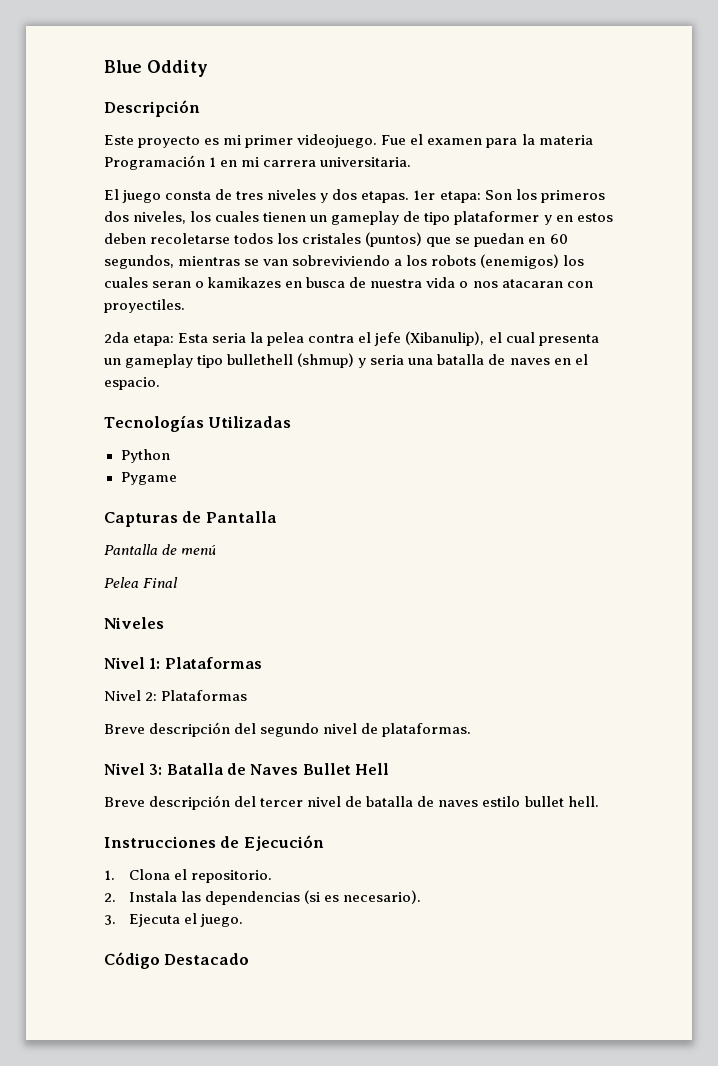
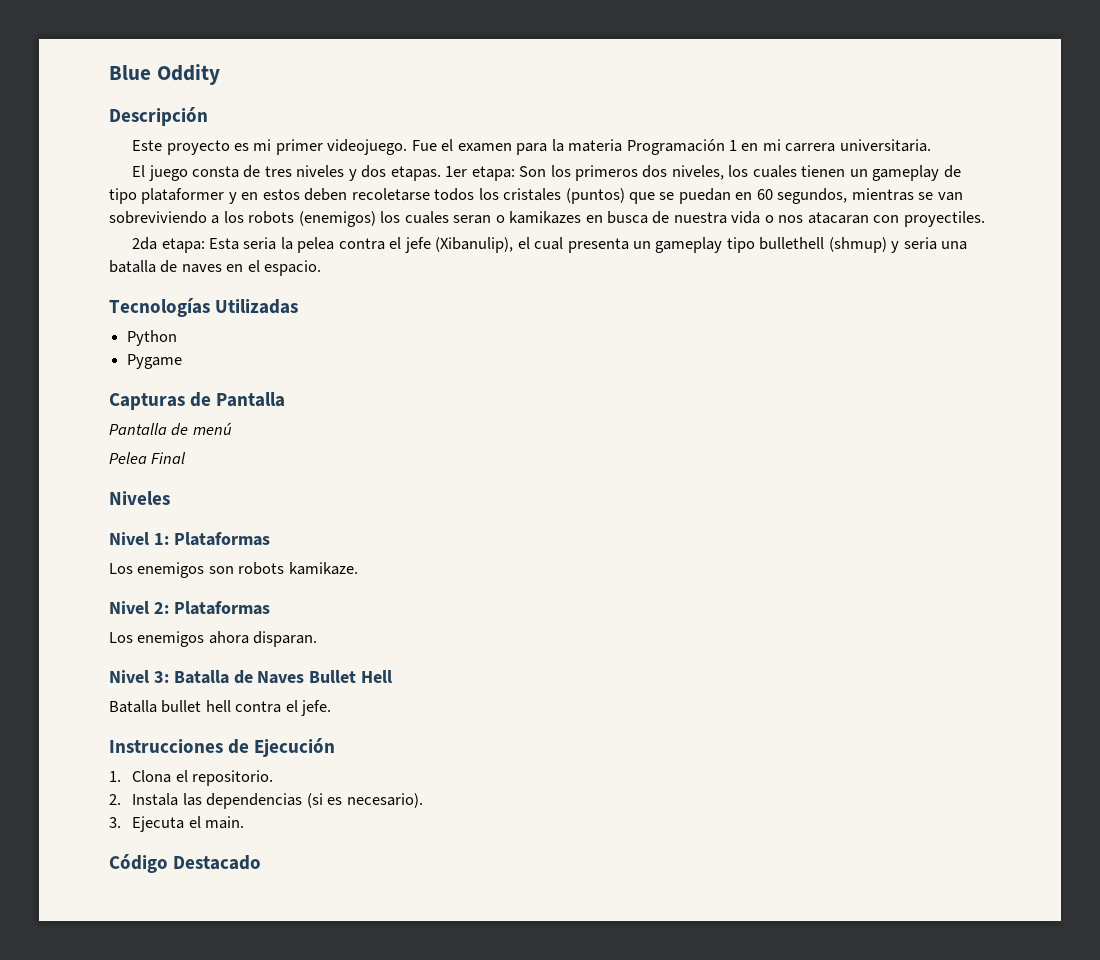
+ Los enemigos son robots kamikaze.
  Nivel 2: Plataformas
- Breve descripción del segundo nivel de plataformas.
+ Los enemigos ahora disparan.
- Breve descripción del tercer nivel de batalla de naves estilo bullet hell.
+ Batalla bullet hell contra el jefe.
- 3. Ejecuta el juego.
+ 3. Ejecuta el main.

